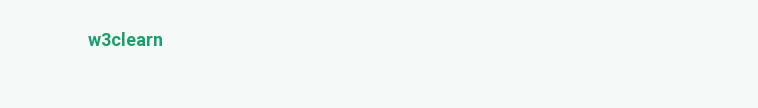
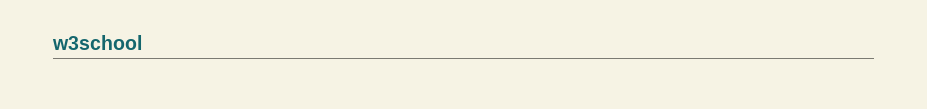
- w3clearn
+ w3school

